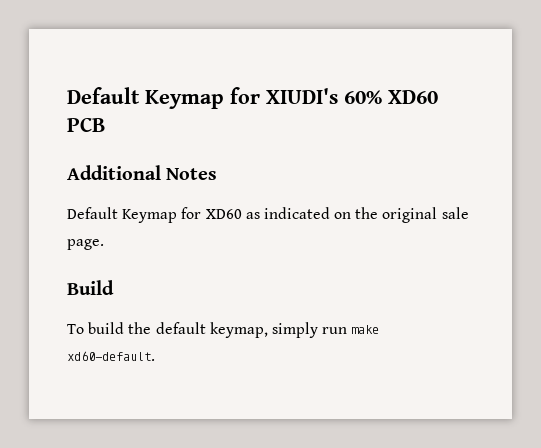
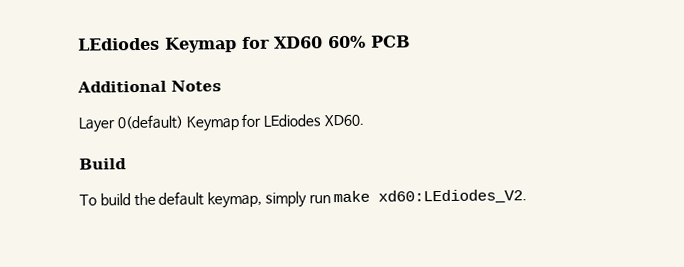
- Default Keymap for XIUDI's 60% XD60 PCB
+ LEdiodes Keymap for XD60 60% PCB
- Default Keymap for XD60 as indicated on the original sale page.
+ Layer 0(default) Keymap for LEdiodes XD60.
- To build the default keymap, simply run make xd60-default.
+ To build the default keymap, simply run make xd60:LEdiodes_V2.

